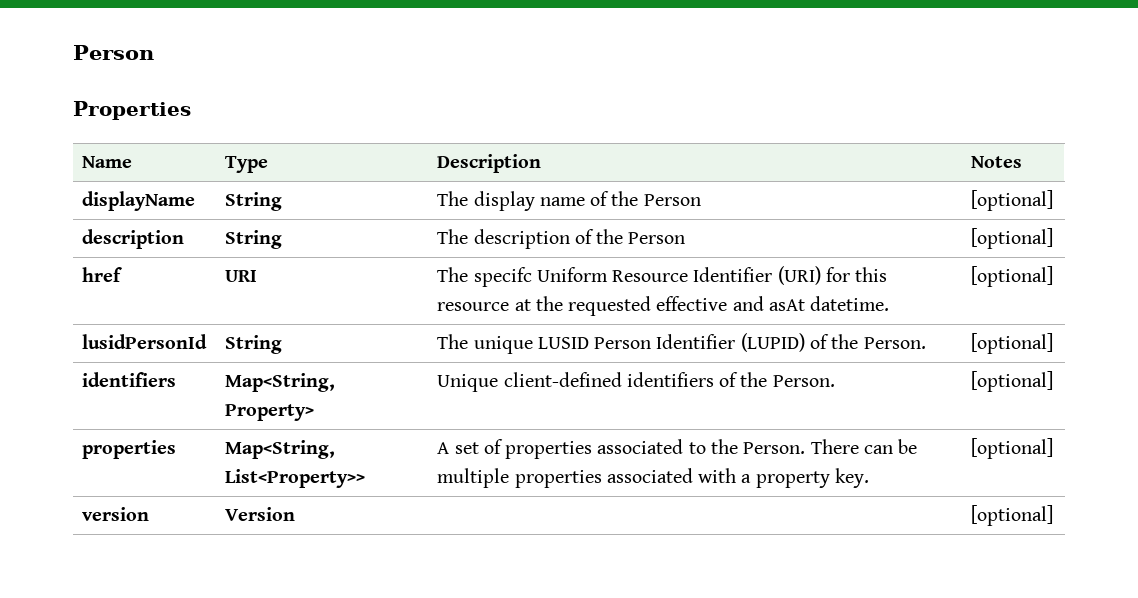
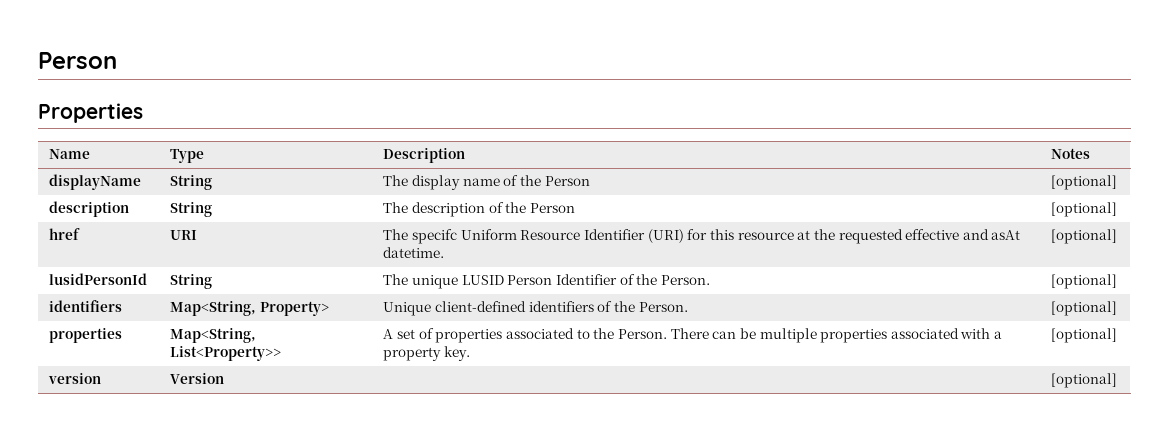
- lusidPersonId | String | The unique LUSID Person Identifier (LUPID) of the Person. | [optional]
+ lusidPersonId | String | The unique LUSID Person Identifier of the Person. | [optional]

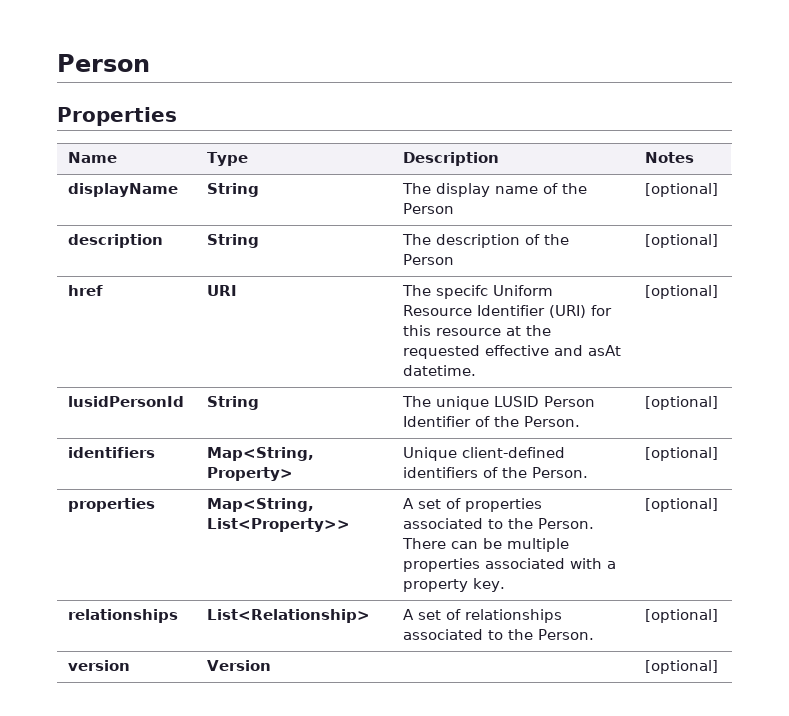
+ relationships | List<Relationship> | A set of relationships associated to the Person. | [optional]

